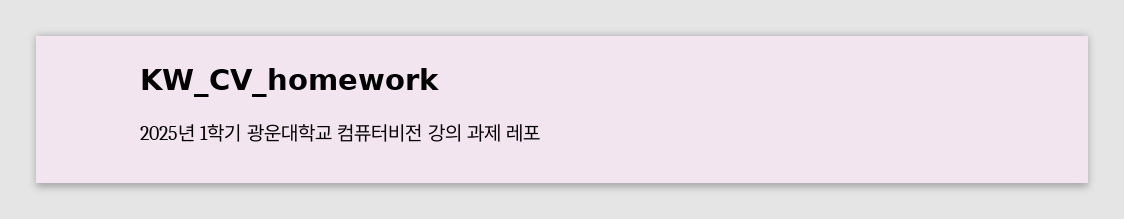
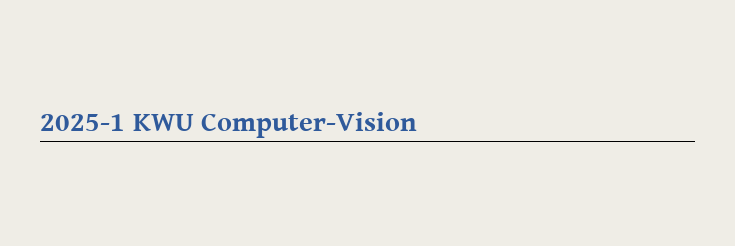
- KW_CV_homework
- 2025년 1학기 광운대학교 컴퓨터비전 강의 과제 레포
+ 2025-1 KWU Computer-Vision

